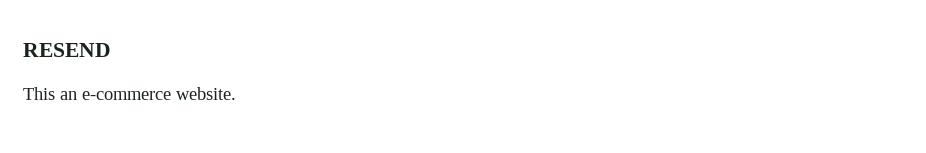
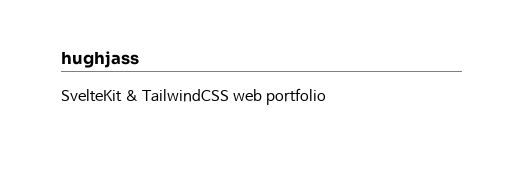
- RESEND
- This an e-commerce website.
+ hughjass
+ SvelteKit & TailwindCSS web portfolio

